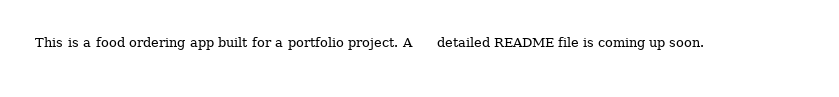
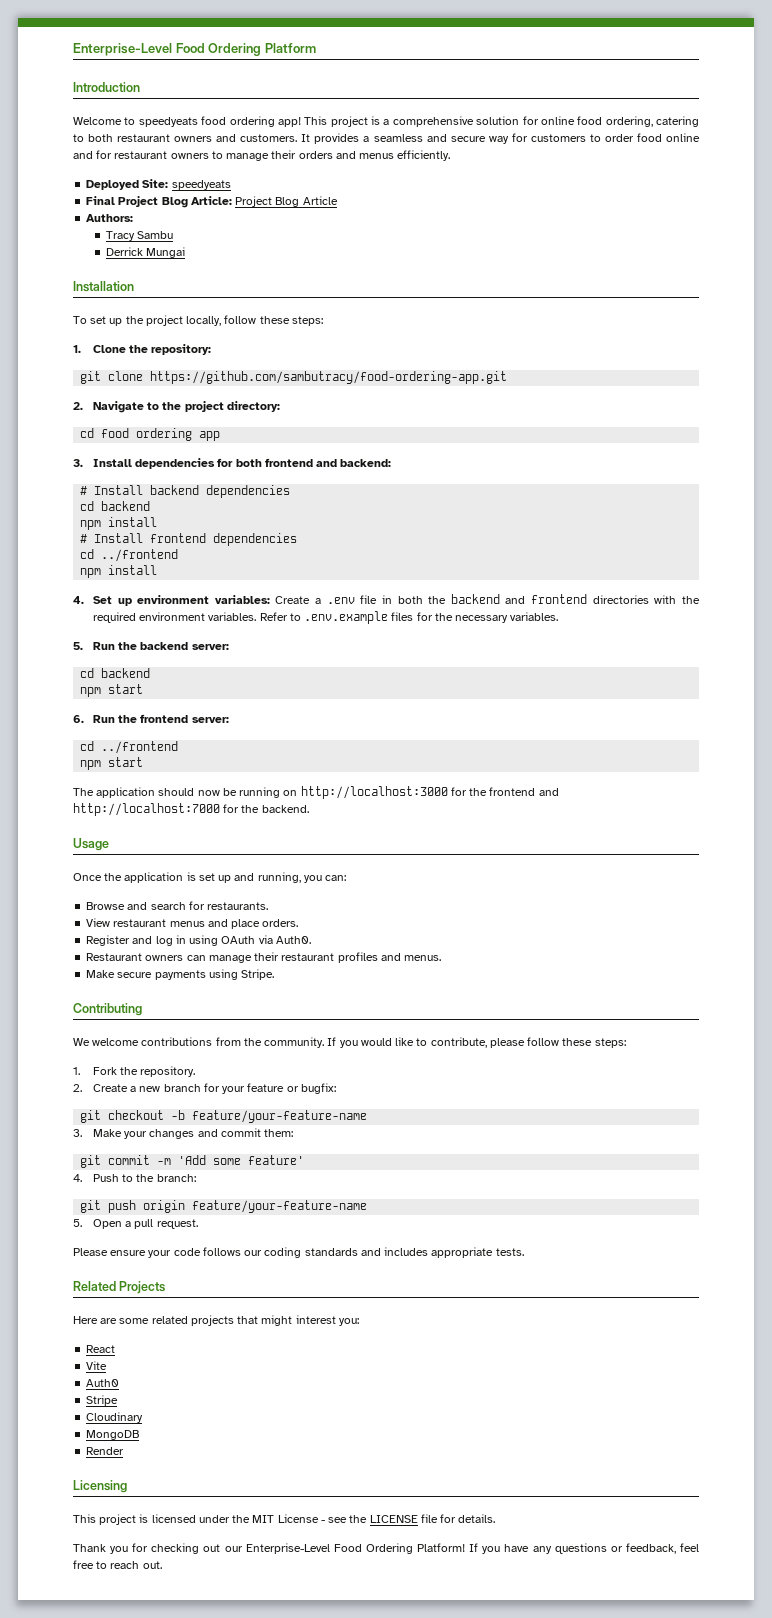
- This is a food ordering app built for a portfolio project. A detailed README file is coming up soon.
+ Enterprise-Level Food Ordering Platform
+ Introduction
+ Welcome to speedyeats food ordering app! This project is a comprehensive solution for online food ordering, catering to both restaurant owners and customers. It provides a seamless and secure way for customers to order food online and for restaurant owners to manage their orders and menus efficiently.
+ Deployed Site: speedyeats
+ Final Project Blog Article: Project Blog Article
+ Authors:
+ Tracy Sambu
+ Derrick Mungai
+ Installation
+ To set up the project locally, follow these steps:
+ 1. Clone the repository:
+ git clone https://github.com/sambutracy/food-ordering-app.git
+ 2. Navigate to the project directory:
+ cd food ordering app
+ 3. Install dependencies for both frontend and backend:
+ # Install backend dependencies
+ cd backend
+ npm install
+ # Install frontend dependencies
+ cd ../frontend
+ npm install
+ 4. Set up environment variables: Create a .env file in both the backend and frontend directories with the required environment variables. Refer to .env.example files for the necessary variables.
+ 5. Run the backend server:
+ cd backend
+ npm start
+ 6. Run the frontend server:
+ cd ../frontend
+ npm start
+ The application should now be running on http://localhost:3000 for the frontend and http://localhost:7000 for the backend.
+ Usage
+ Once the application is set up and running, you can:
+ Browse and search for restaurants.
+ View restaurant menus and place orders.
+ Register and log in using OAuth via Auth0.
+ Restaurant owners can manage their restaurant profiles and menus.
+ Make secure payments using Stripe.
+ Contributing
+ We welcome contributions from the community. If you would like to contribute, please follow these steps:
+ 1. Fork the repository.
+ 2. Create a new branch for your feature or bugfix:
+ git checkout -b feature/your-feature-name
+ 3. Make your changes and commit them:
+ git commit -m 'Add some feature'
+ 4. Push to the branch:
+ git push origin feature/your-feature-name
+ 5. Open a pull request.
+ Please ensure your code follows our coding standards and includes appropriate tests.
+ Related Projects
+ Here are some related projects that might interest you:
+ React
+ Vite
+ Auth0
+ Stripe
+ Cloudinary
+ MongoDB
+ Render
+ Licensing
+ This project is licensed under the MIT License - see the LICENSE file for details.
+ Thank you for checking out our Enterprise-Level Food Ordering Platform! If you have any questions or feedback, feel free to reach out.

